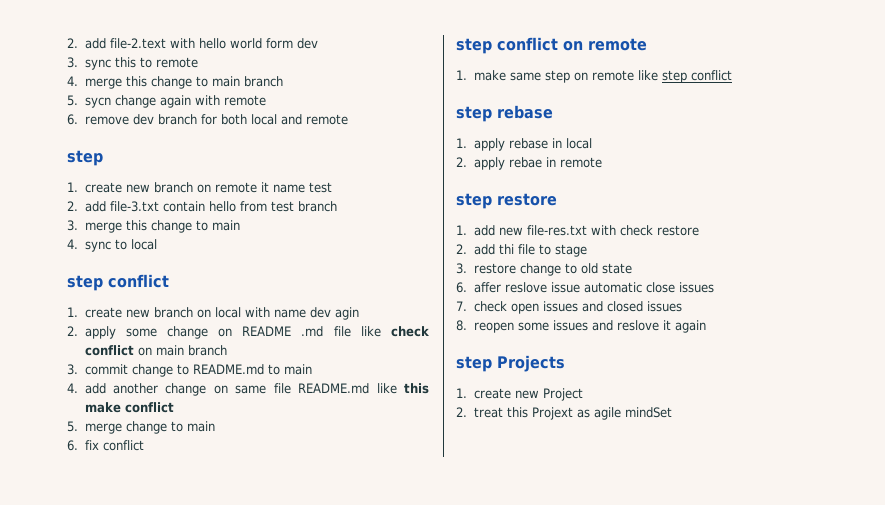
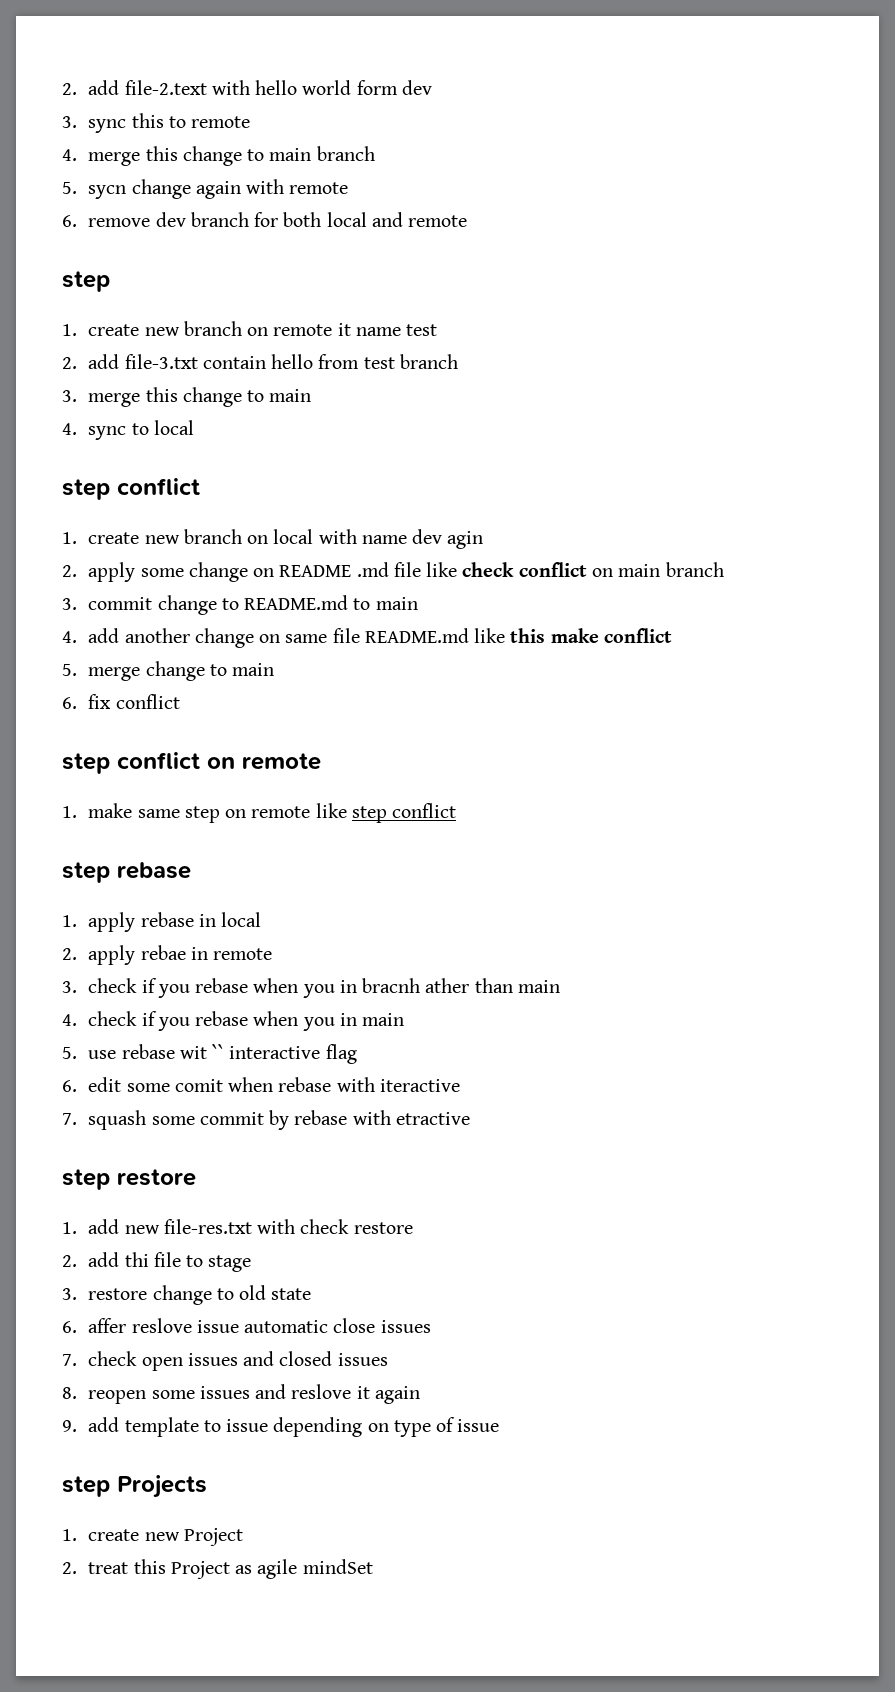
+ 3. check if you rebase when you in bracnh ather than main
+ 4. check if you rebase when you in main
+ 5. use rebase wit `` interactive flag
+ 6. edit some comit when rebase with iteractive
+ 7. squash some commit by rebase with etractive
+ 9. add template to issue depending on type of issue
- 2. treat this Projext as agile mindSet
+ 2. treat this Project as agile mindSet

